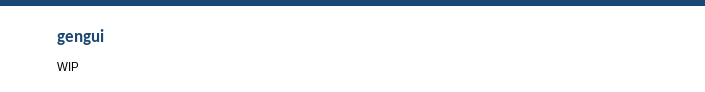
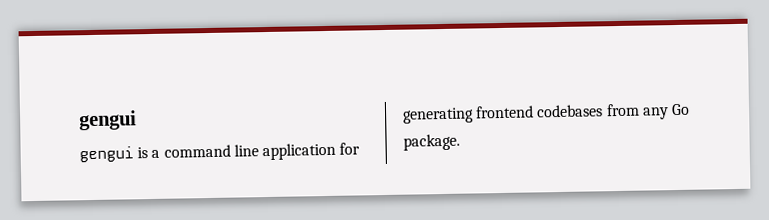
- WIP
+ gengui is a command line application for generating frontend codebases from any Go package.

